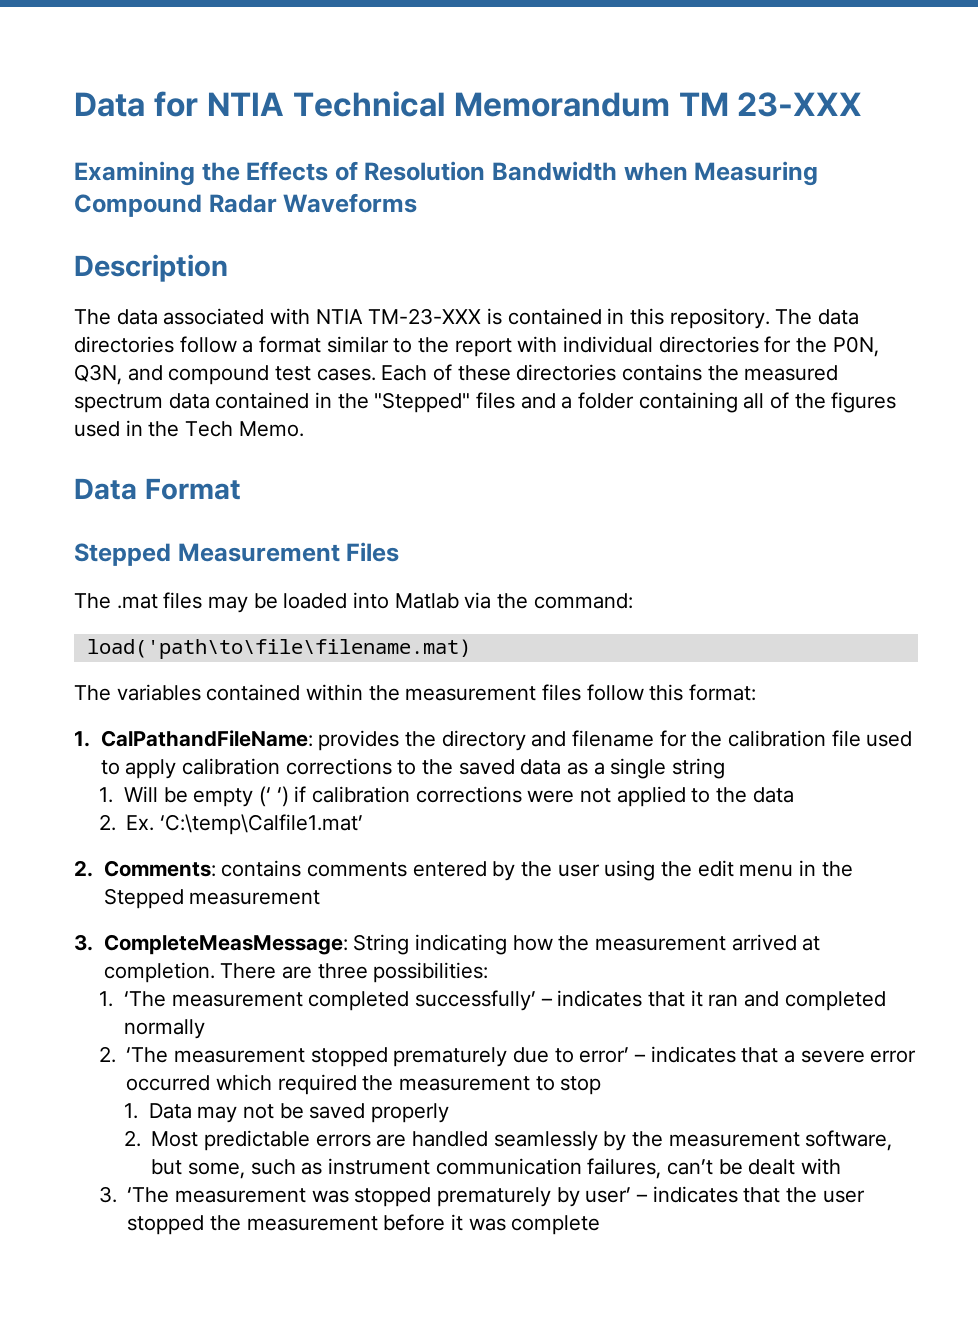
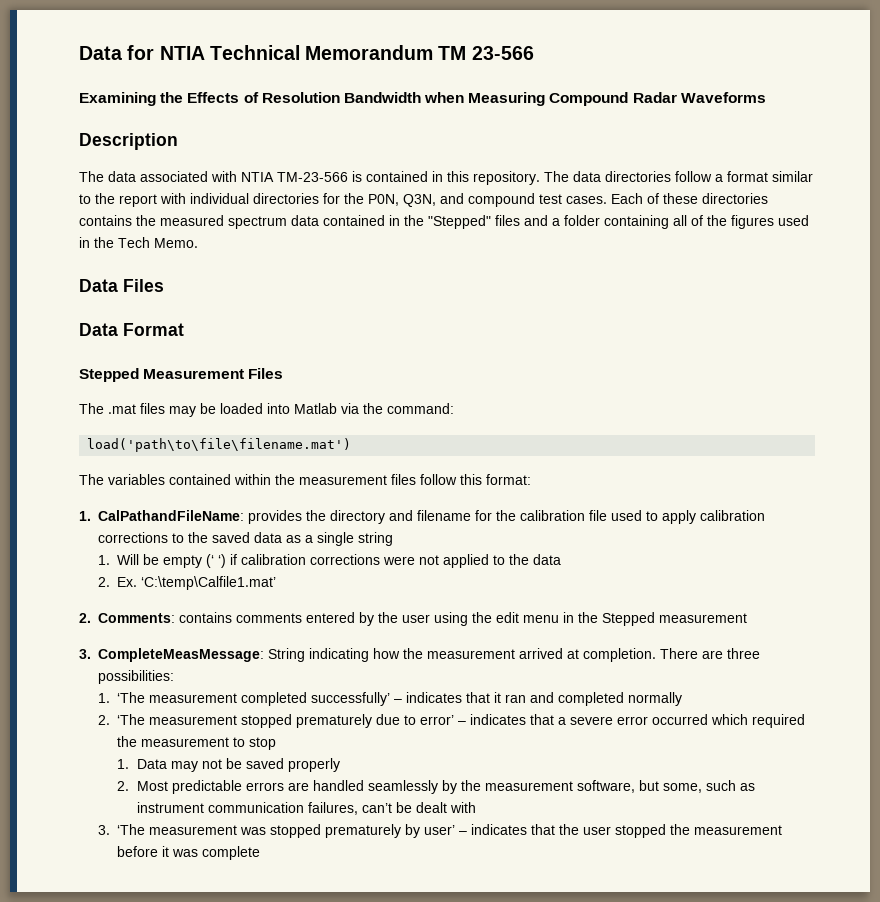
- Data for NTIA Technical Memorandum TM 23-XXX
+ Data for NTIA Technical Memorandum TM 23-566
- The data associated with NTIA TM-23-XXX is contained in this repository.
+ The data associated with NTIA TM-23-566 is contained in this repository.
+ Data Files
- load('path\to\file\filename.mat)
+ load('path\to\file\filename.mat')

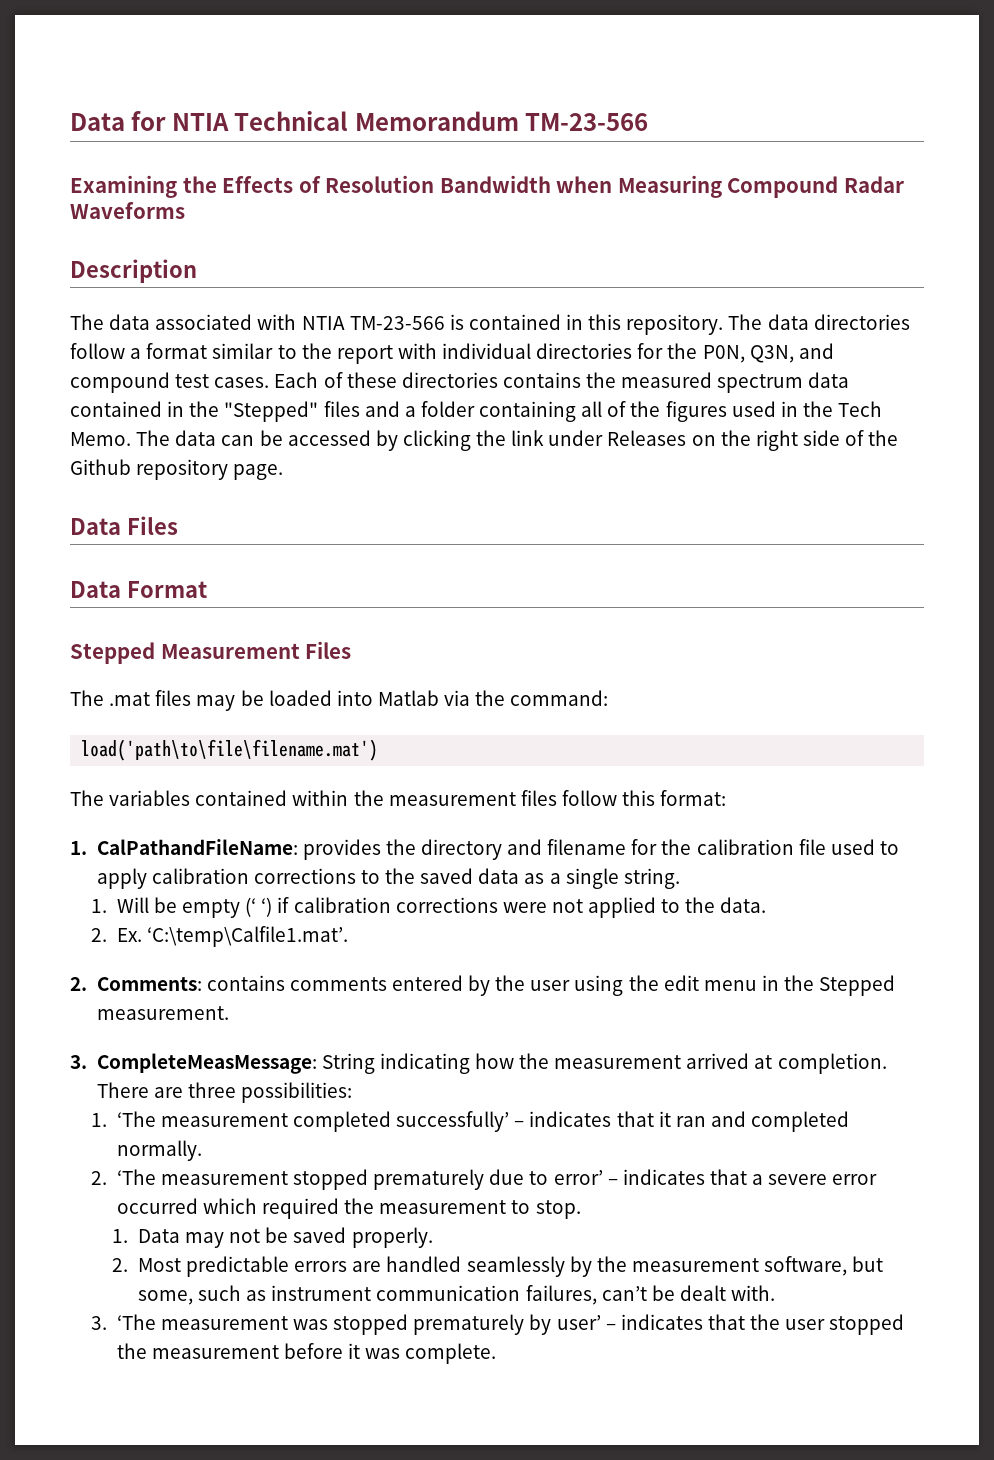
- Data for NTIA Technical Memorandum TM 23-566
+ Data for NTIA Technical Memorandum TM-23-566
+ The data can be accessed by clicking the link under Releases on the right side of the Github repository page.
- 1. CalPathandFileName: provides the directory and filename for the calibration file used to apply calibration corrections to the saved data as a single string
+ 1. CalPathandFileName: provides the directory and filename for the calibration file used to apply calibration corrections to the saved data as a single string.
- 1. Will be empty (‘ ‘) if calibration corrections were not applied to the data
+ 1. Will be empty (‘ ‘) if calibration corrections were not applied to the data.
- 2. Ex. ‘C:\temp\Calfile1.mat’
+ 2. Ex. ‘C:\temp\Calfile1.mat’.
- 2. Comments: contains comments entered by the user using the edit menu in the Stepped measurement
+ 2. Comments: contains comments entered by the user using the edit menu in the Stepped measurement.
- 1. ‘The measurement completed successfully’ – indicates that it ran and completed normally
+ 1. ‘The measurement completed successfully’ – indicates that it ran and completed normally.
- 2. ‘The measurement stopped prematurely due to error’ – indicates that a severe error occurred which required the measurement to stop
+ 2. ‘The measurement stopped prematurely due to error’ – indicates that a severe error occurred which required the measurement to stop.
- 1. Data may not be saved properly
+ 1. Data may not be saved properly.
- 2. Most predictable errors are handled seamlessly by the measurement software, but some, such as instrument communication failures, can’t be dealt with
+ 2. Most predictable errors are handled seamlessly by the measurement software, but some, such as instrument communication failures, can’t be dealt with.
- 3. ‘The measurement was stopped prematurely by user’ – indicates that the user stopped the measurement before it was complete
+ 3. ‘The measurement was stopped prematurely by user’ – indicates that the user stopped the measurement before it was complete.

